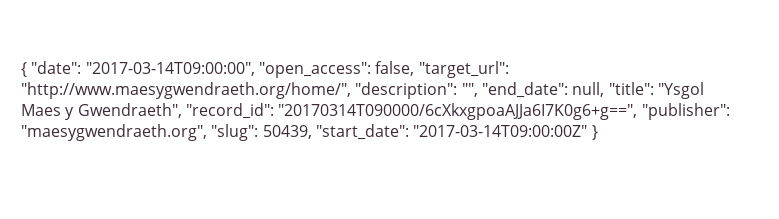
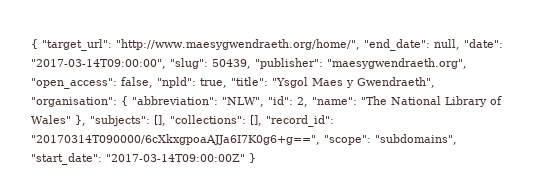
- { "date": "2017-03-14T09:00:00", "open_access": false, "target_url": "http://www.maesygwendraeth.org/home/", "description": "", "end_date": null, "title": "Ysgol Maes y Gwendraeth", "record_id": "20170314T090000/6cXkxgpoaAJJa6I7K0g6+g==", "publisher": "maesygwendraeth.org", "slug": 50439, "start_date": "2017-03-14T09:00:00Z" }
+ { "target_url": "http://www.maesygwendraeth.org/home/", "end_date": null, "date": "2017-03-14T09:00:00", "slug": 50439, "publisher": "maesygwendraeth.org", "open_access": false, "npld": true, "title": "Ysgol Maes y Gwendraeth", "organisation": { "abbreviation": "NLW", "id": 2, "name": "The National Library of Wales" }, "subjects": [], "collections": [], "record_id": "20170314T090000/6cXkxgpoaAJJa6I7K0g6+g==", "scope": "subdomains", "start_date": "2017-03-14T09:00:00Z" }

